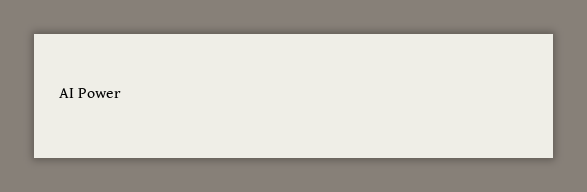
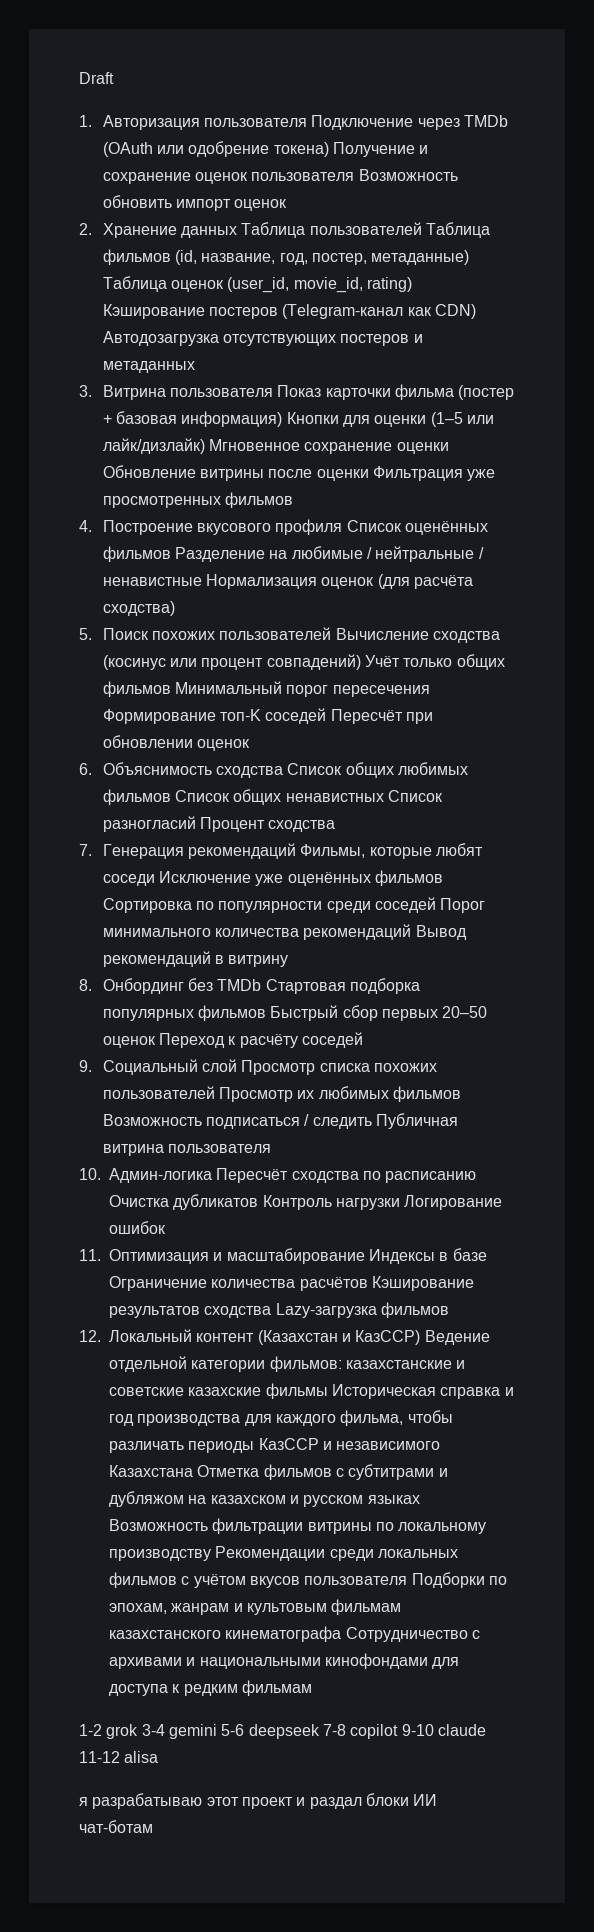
- AI Power
+ Draft
+ 1. Авторизация пользователя Подключение через TMDb (OAuth или одобрение токена) Получение и сохранение оценок пользователя Возможность обновить импорт оценок
+ 2. Хранение данных Таблица пользователей Таблица фильмов (id, название, год, постер, метаданные) Таблица оценок (user_id, movie_id, rating) Кэширование постеров (Telegram-канал как CDN) Автодозагрузка отсутствующих постеров и метаданных
+ 3. Витрина пользователя Показ карточки фильма (постер + базовая информация) Кнопки для оценки (1–5 или лайк/дизлайк) Мгновенное сохранение оценки Обновление витрины после оценки Фильтрация уже просмотренных фильмов
+ 4. Построение вкусового профиля Список оценённых фильмов Разделение на любимые / нейтральные / ненавистные Нормализация оценок (для расчёта сходства)
+ 5. Поиск похожих пользователей Вычисление сходства (косинус или процент совпадений) Учёт только общих фильмов Минимальный порог пересечения Формирование топ-K соседей Пересчёт при обновлении оценок
+ 6. Объяснимость сходства Список общих любимых фильмов Список общих ненавистных Список разногласий Процент сходства
+ 7. Генерация рекомендаций Фильмы, которые любят соседи Исключение уже оценённых фильмов Сортировка по популярности среди соседей Порог минимального количества рекомендаций Вывод рекомендаций в витрину
+ 8. Онбординг без TMDb Стартовая подборка популярных фильмов Быстрый сбор первых 20–50 оценок Переход к расчёту соседей
+ 9. Социальный слой Просмотр списка похожих пользователей Просмотр их любимых фильмов Возможность подписаться / следить Публичная витрина пользователя
+ 10. Админ-логика Пересчёт сходства по расписанию Очистка дубликатов Контроль нагрузки Логирование ошибок
+ 11. Оптимизация и масштабирование Индексы в базе Ограничение количества расчётов Кэширование результатов сходства Lazy-загрузка фильмов
+ 12. Локальный контент (Казахстан и КазССР) Ведение отдельной категории фильмов: казахстанские и советские казахские фильмы Историческая справка и год производства для каждого фильма, чтобы различать периоды КазССР и независимого Казахстана Отметка фильмов с субтитрами и дубляжом на казахском и русском языках Возможность фильтрации витрины по локальному производству Рекомендации среди локальных фильмов с учётом вкусов пользователя Подборки по эпохам, жанрам и культовым фильмам казахстанского кинематографа Сотрудничество с архивами и национальными кинофондами для доступа к редким фильмам
+ 1-2 grok 3-4 gemini 5-6 deepseek 7-8 copilot 9-10 claude 11-12 alisa
+ я разрабатываю этот проект и раздал блоки ИИ чат-ботам

